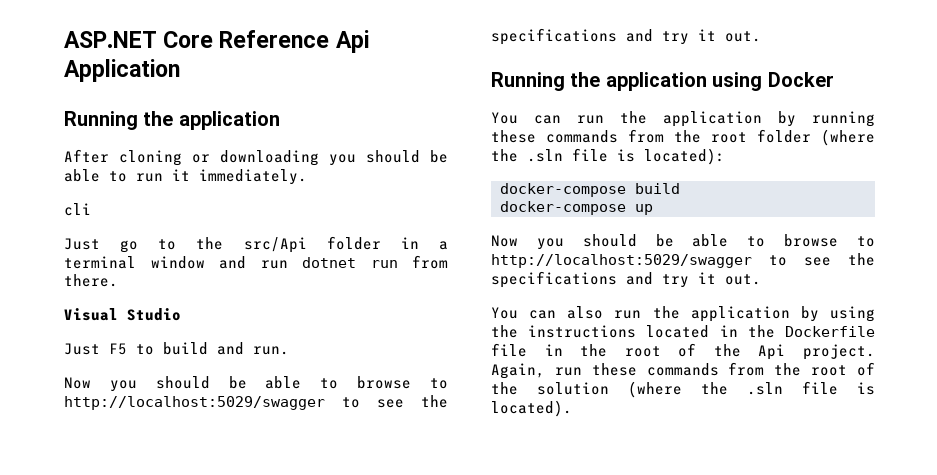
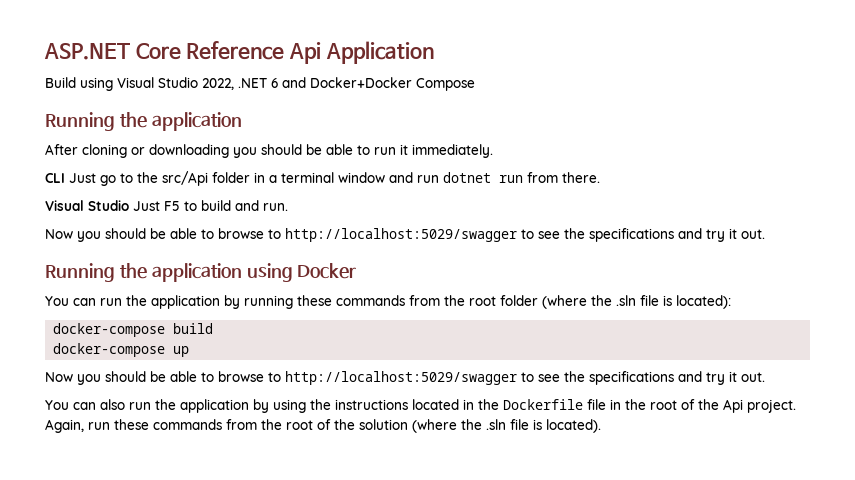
+ Build using Visual Studio 2022, .NET 6 and Docker+Docker Compose
- cli
- Just go to the src/Api folder in a terminal window and run dotnet run from there.
+ CLI Just go to the src/Api folder in a terminal window and run dotnet run from there.
- Visual Studio
- Just F5 to build and run.
+ Visual Studio Just F5 to build and run.

